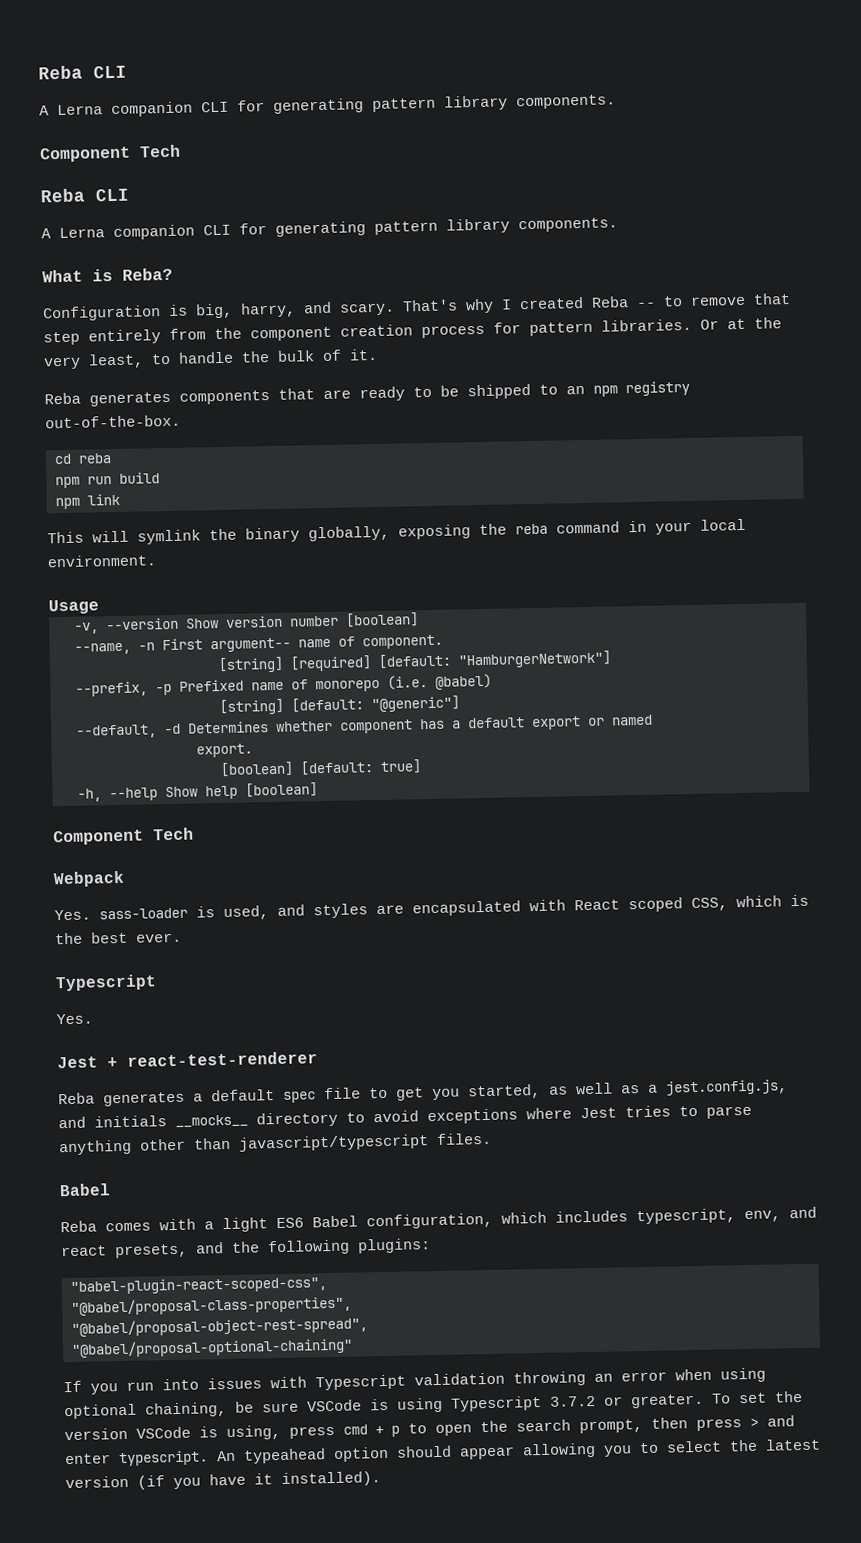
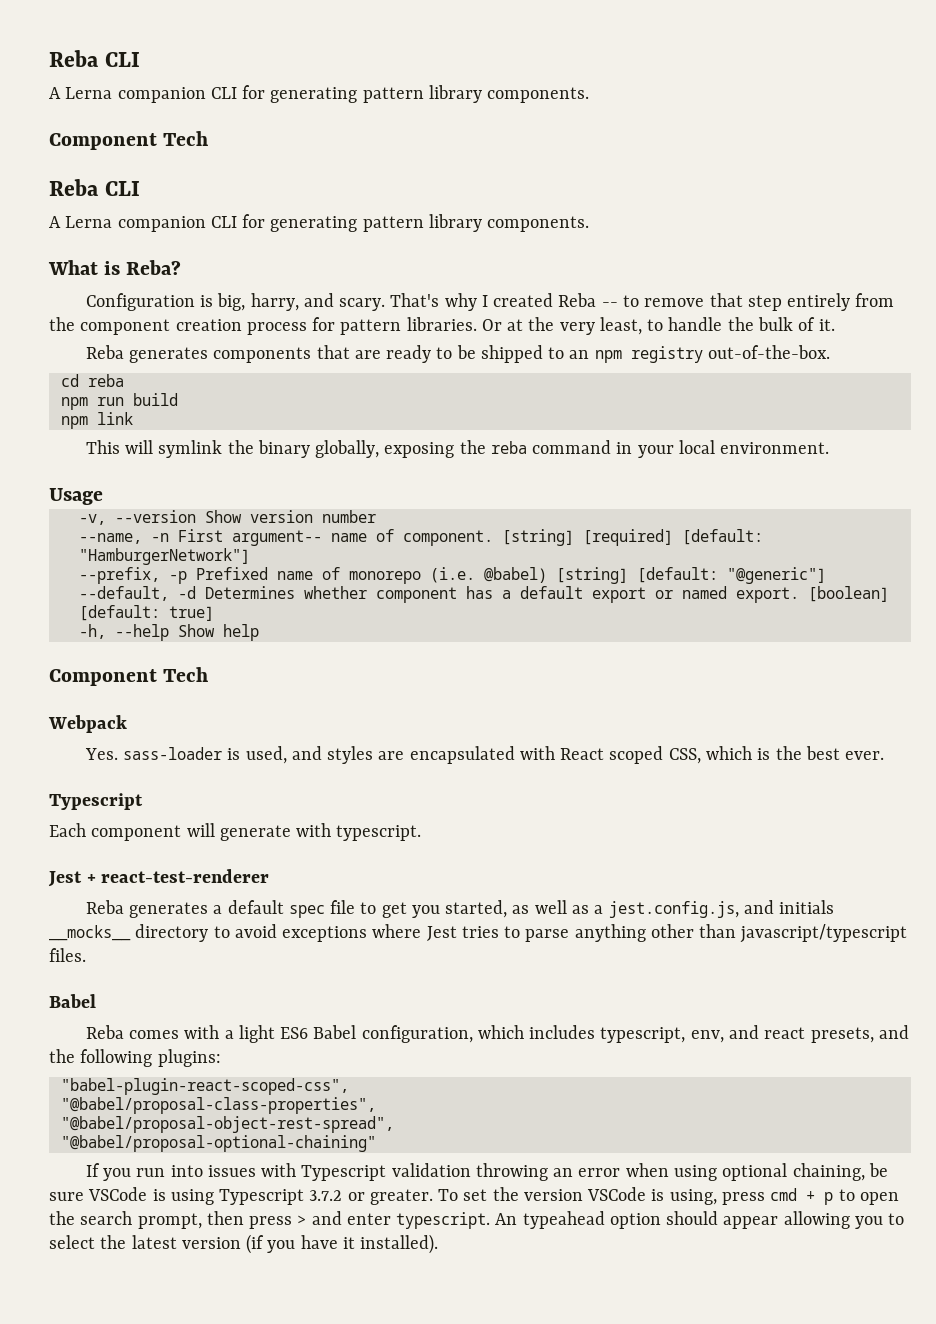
- -v, --version Show version number [boolean]
+ -v, --version Show version number
- --name, -n First argument-- name of component.
- [string] [required] [default: "HamburgerNetwork"]
+ --name, -n First argument-- name of component. [string] [required] [default: "HamburgerNetwork"]
- --prefix, -p Prefixed name of monorepo (i.e. @babel)
- [string] [default: "@generic"]
+ --prefix, -p Prefixed name of monorepo (i.e. @babel) [string] [default: "@generic"]
- --default, -d Determines whether component has a default export or named
- export.
- [boolean] [default: true]
+ --default, -d Determines whether component has a default export or named export. [boolean] [default: true]
- -h, --help Show help [boolean]
+ -h, --help Show help
  Yes. sass-loader is used, and styles are encapsulated with React scoped CSS, which is the best ever.
  Typescript
- Yes.
+ Each component will generate with typescript.

